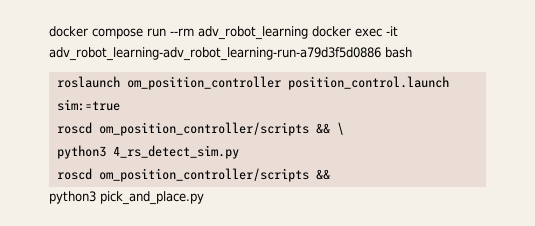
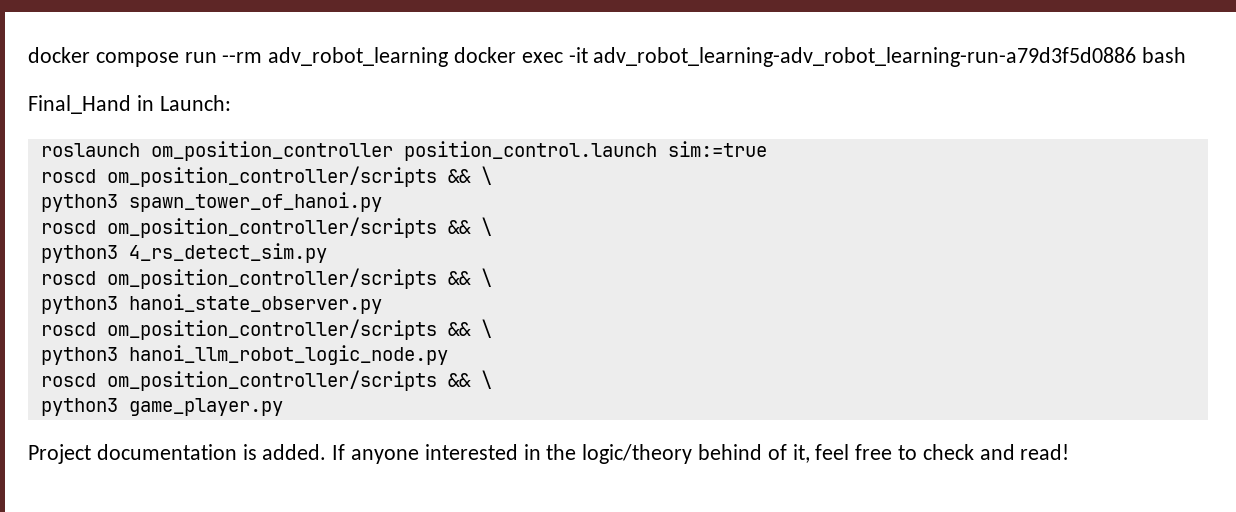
+ Final_Hand in Launch:
+ python3 spawn_tower_of_hanoi.py
+ roscd om_position_controller/scripts && \
  python3 4_rs_detect_sim.py
- roscd om_position_controller/scripts &&
- python3 pick_and_place.py
+ roscd om_position_controller/scripts && \
+ python3 hanoi_state_observer.py
+ roscd om_position_controller/scripts && \
+ python3 hanoi_llm_robot_logic_node.py
+ roscd om_position_controller/scripts && \
+ python3 game_player.py
+ Project documentation is added. If anyone interested in the logic/theory behind of it, feel free to check and read!

